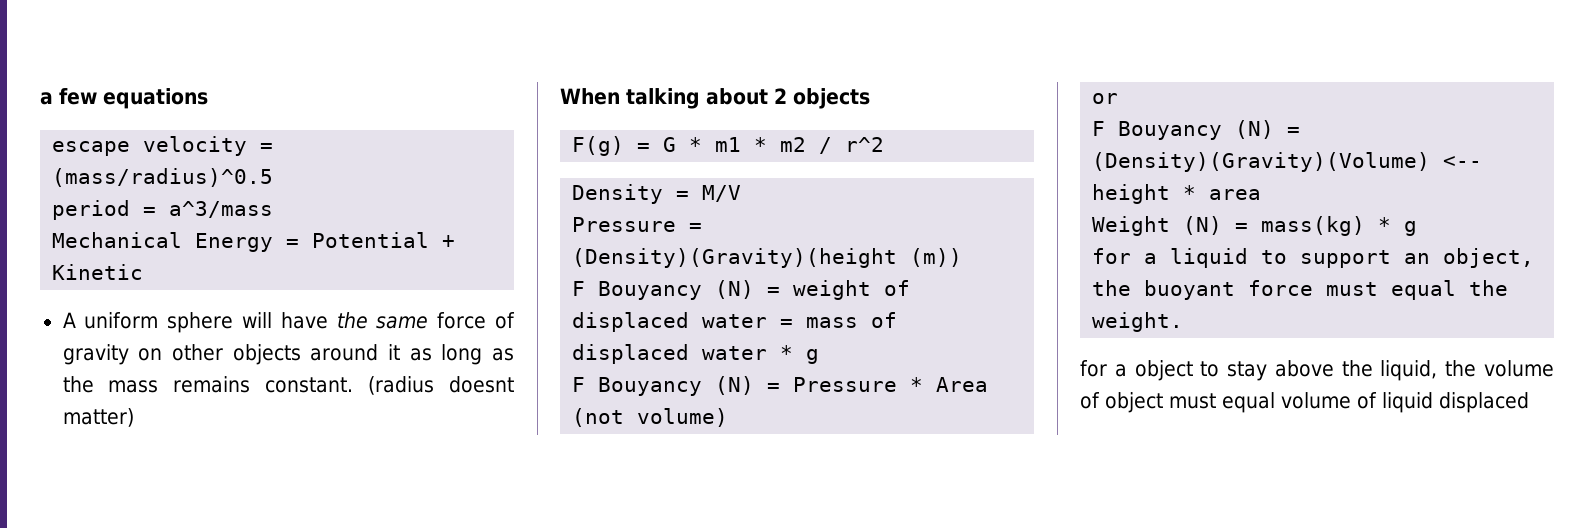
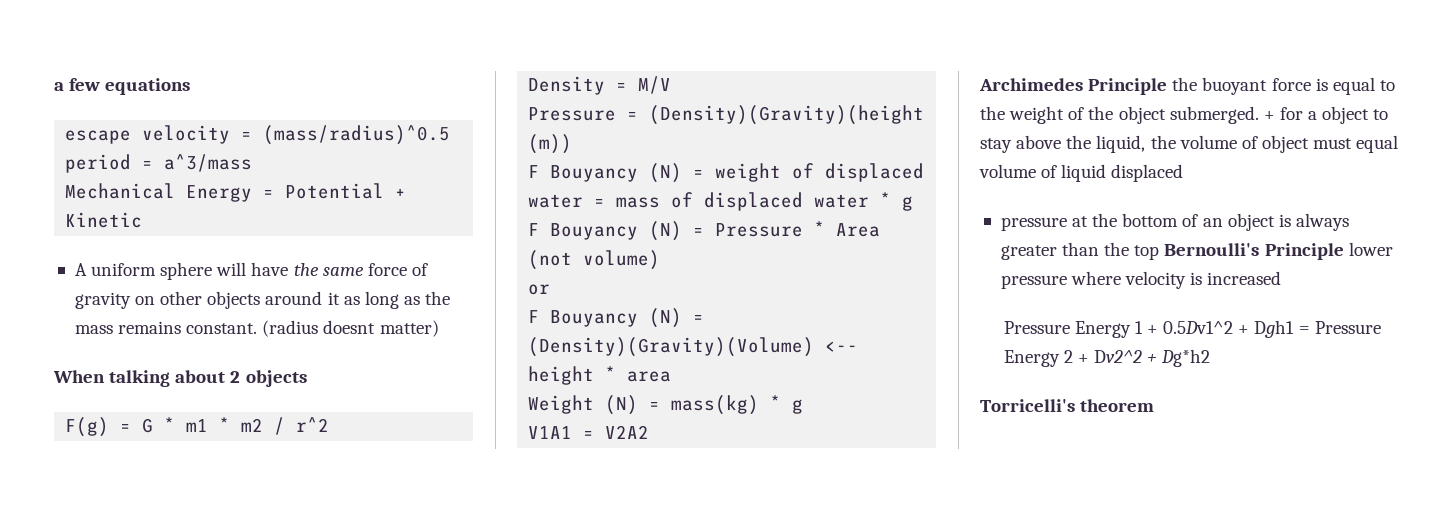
- for a liquid to support an object, the buoyant force must equal the weight.
- for a object to stay above the liquid, the volume of object must equal volume of liquid displaced
+ V1A1 = V2A2
+ Archimedes Principle the buoyant force is equal to the weight of the object submerged. + for a object to stay above the liquid, the volume of object must equal volume of liquid displaced
+ pressure at the bottom of an object is always greater than the top Bernoulli's Principle lower pressure where velocity is increased
+ Pressure Energy 1 + 0.5Dv1^2 + Dgh1 = Pressure Energy 2 + Dv2^2 + Dg*h2
+ Torricelli's theorem

